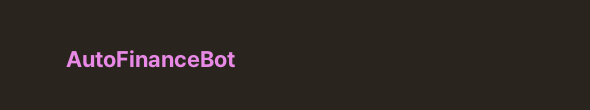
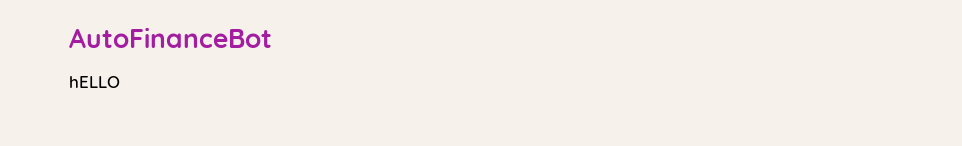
+ hELLO

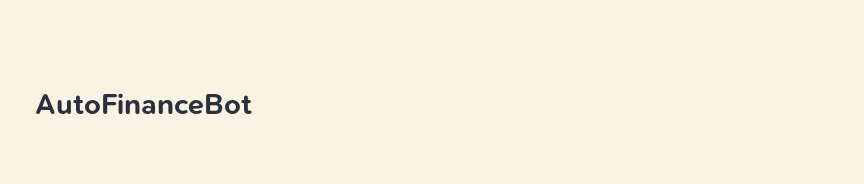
- hELLO

